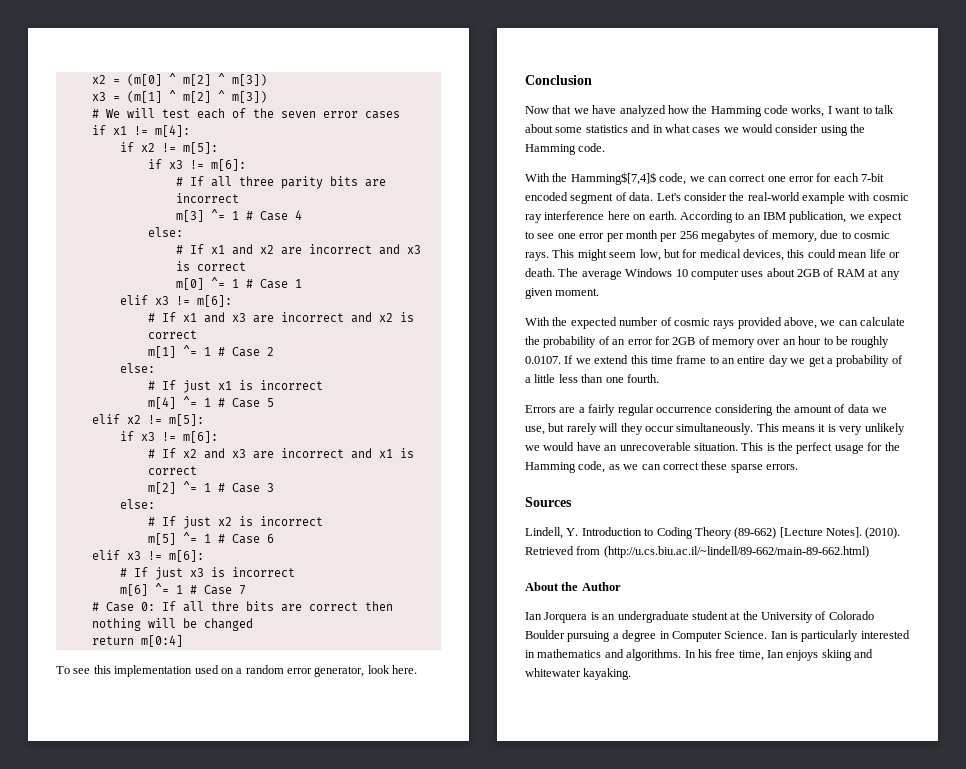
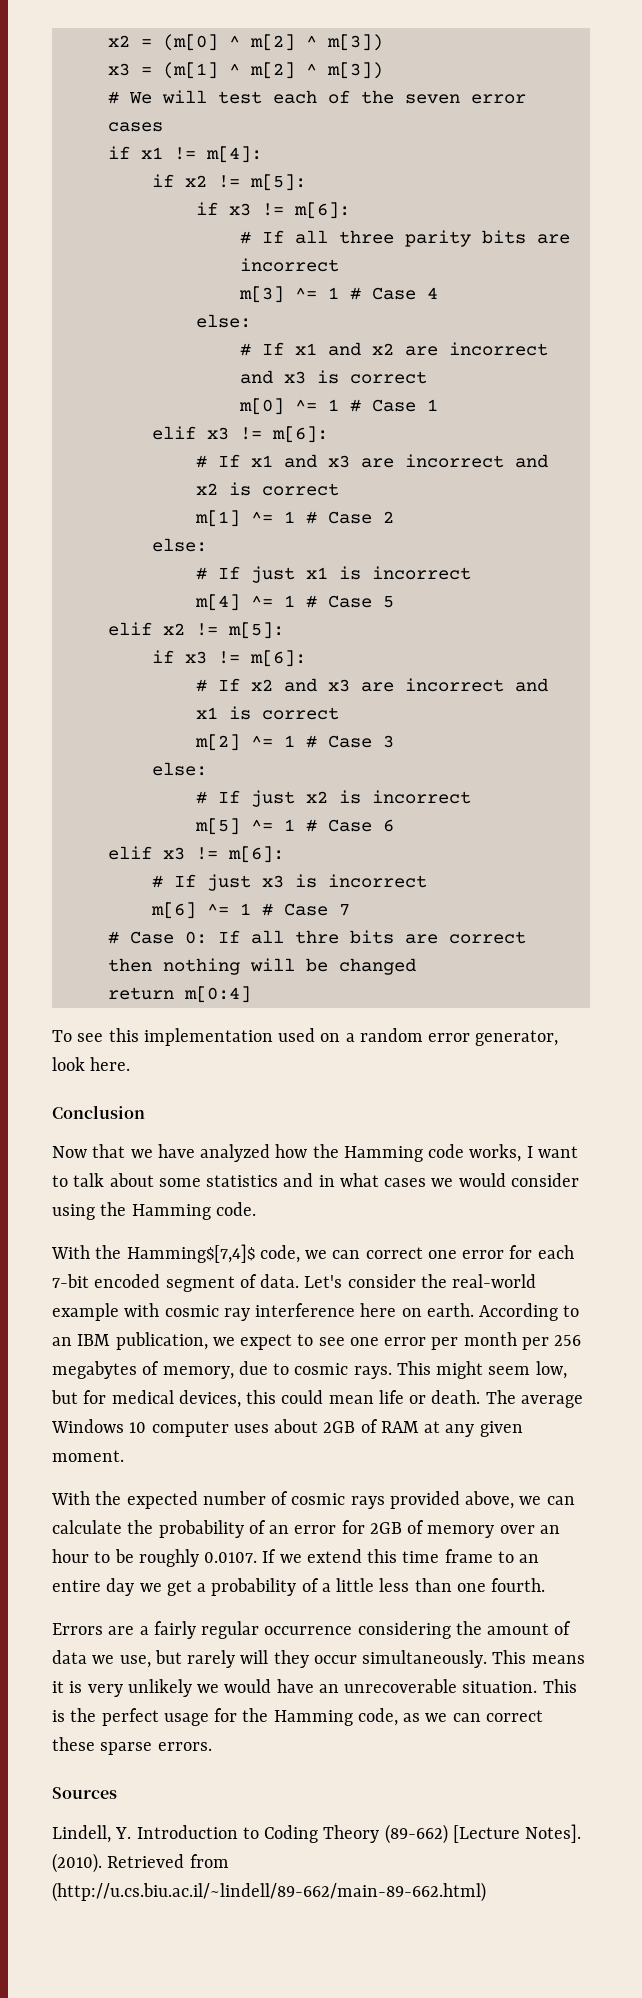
- About the Author
- Ian Jorquera is an undergraduate student at the University of Colorado Boulder pursuing a degree in Computer Science. Ian is particularly interested in mathematics and algorithms. In his free time, Ian enjoys skiing and whitewater kayaking.

